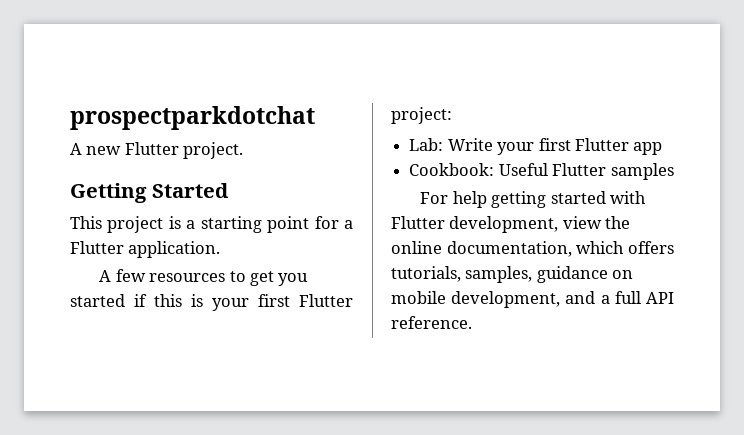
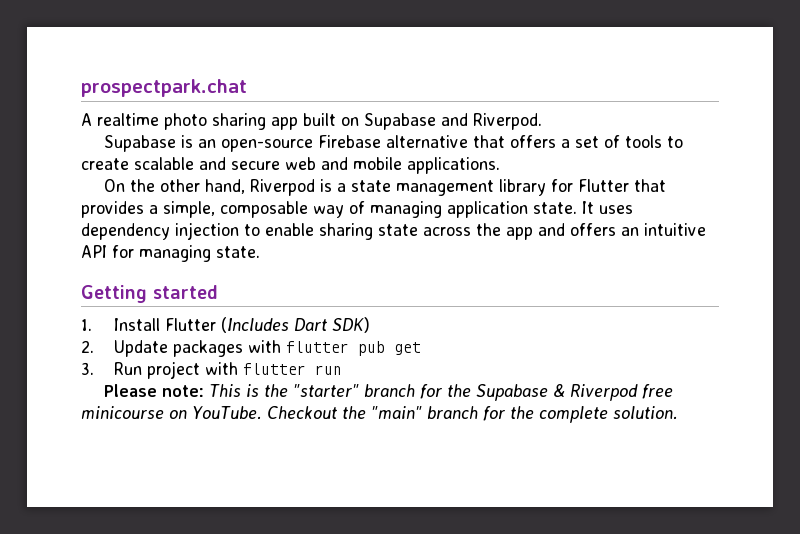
- prospectparkdotchat
- A new Flutter project.
- Getting Started
- This project is a starting point for a Flutter application.
- A few resources to get you started if this is your first Flutter project:
- Lab: Write your first Flutter app
- Cookbook: Useful Flutter samples
- For help getting started with Flutter development, view the online documentation, which offers tutorials, samples, guidance on mobile development, and a full API reference.
+ prospectpark.chat
+ A realtime photo sharing app built on Supabase and Riverpod.
+ Supabase is an open-source Firebase alternative that offers a set of tools to create scalable and secure web and mobile applications.
+ On the other hand, Riverpod is a state management library for Flutter that provides a simple, composable way of managing application state. It uses dependency injection to enable sharing state across the app and offers an intuitive API for managing state.
+ Getting started
+ 1. Install Flutter (Includes Dart SDK)
+ 2. Update packages with flutter pub get
+ 3. Run project with flutter run
+ Please note: This is the "starter" branch for the Supabase & Riverpod free minicourse on YouTube. Checkout the "main" branch for the complete solution.

